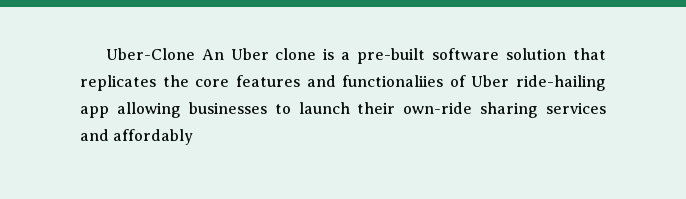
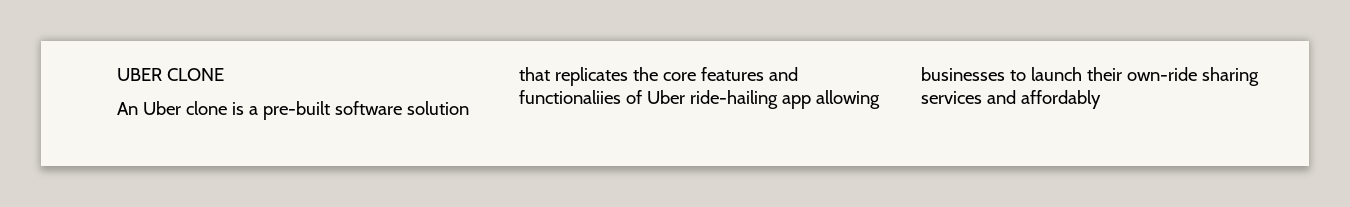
- Uber-Clone An Uber clone is a pre-built software solution that replicates the core features and functionaliies of Uber ride-hailing app allowing businesses to launch their own-ride sharing services and affordably
+ UBER CLONE
+ An Uber clone is a pre-built software solution that replicates the core features and functionaliies of Uber ride-hailing app allowing businesses to launch their own-ride sharing services and affordably

